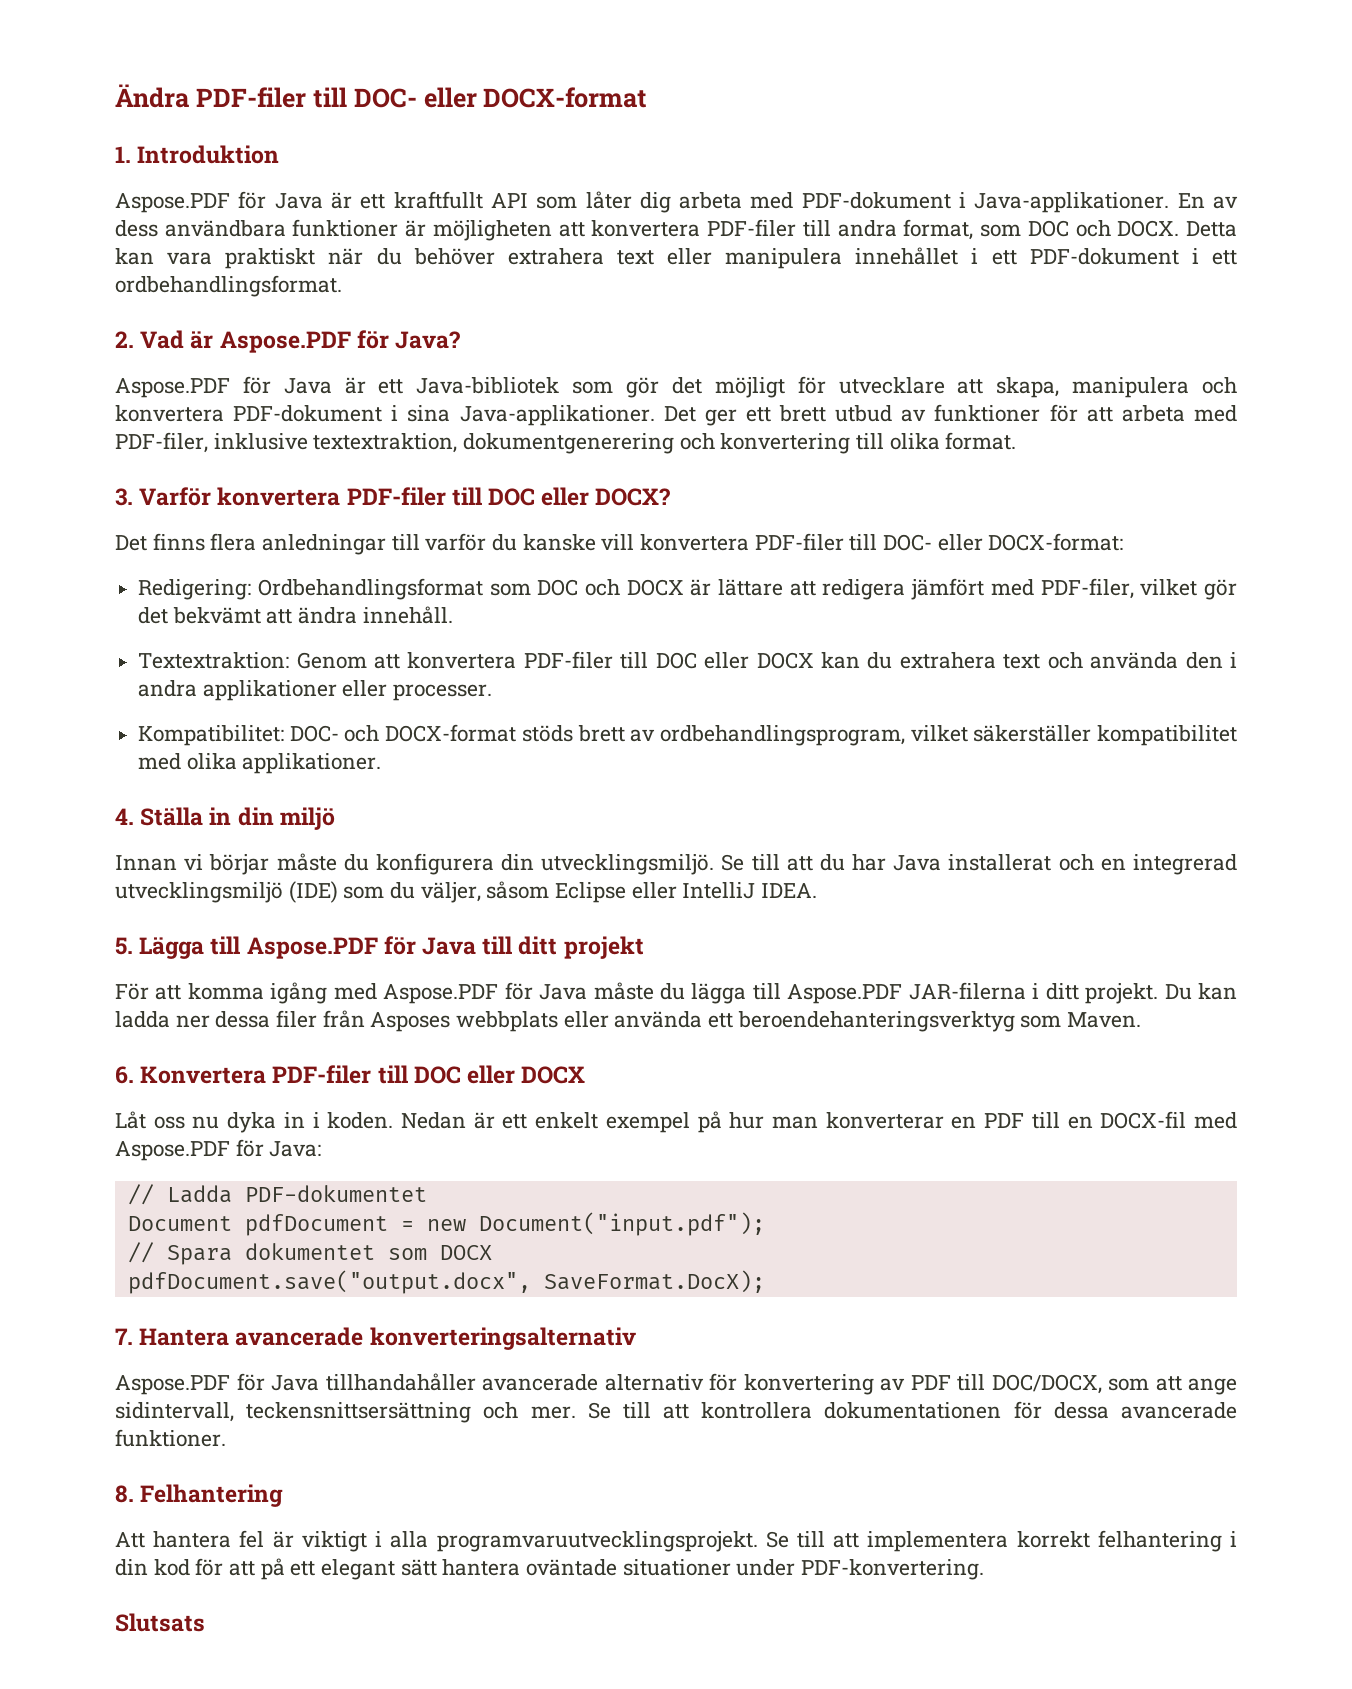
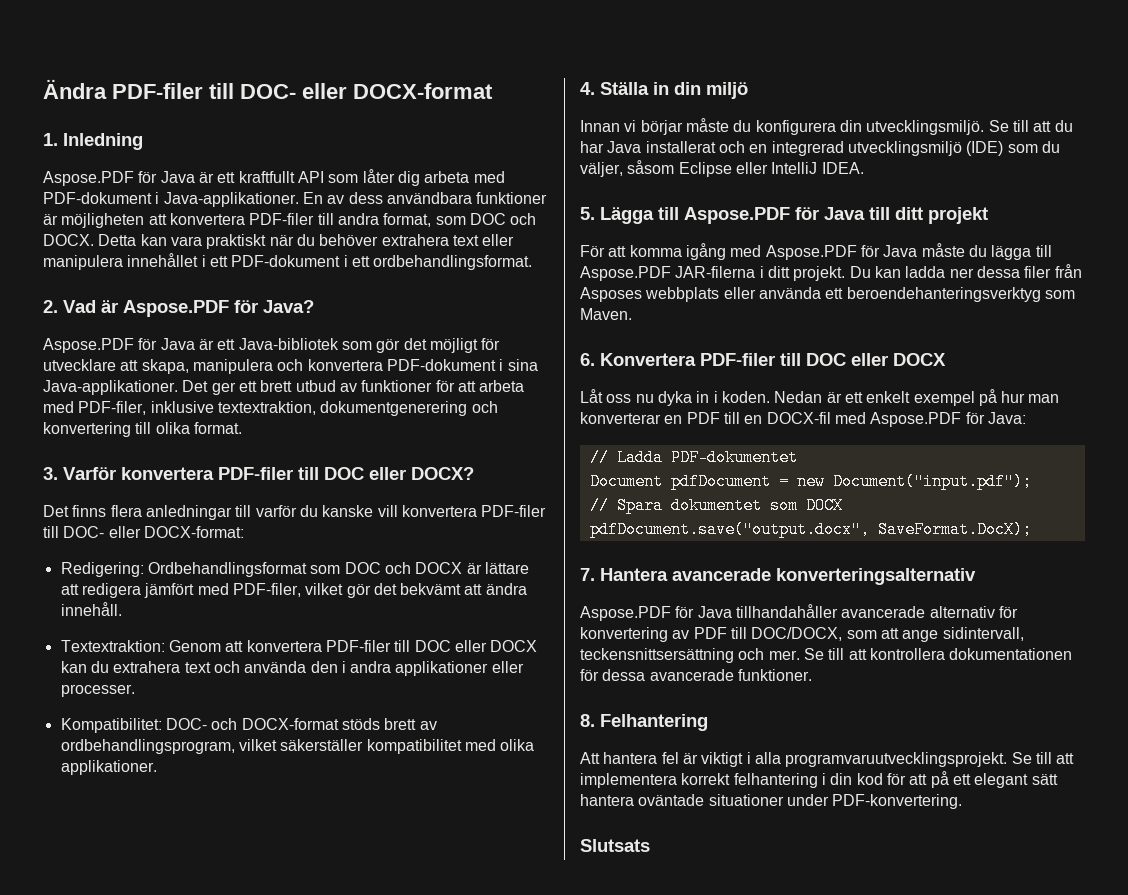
- 1. Introduktion
+ 1. Inledning

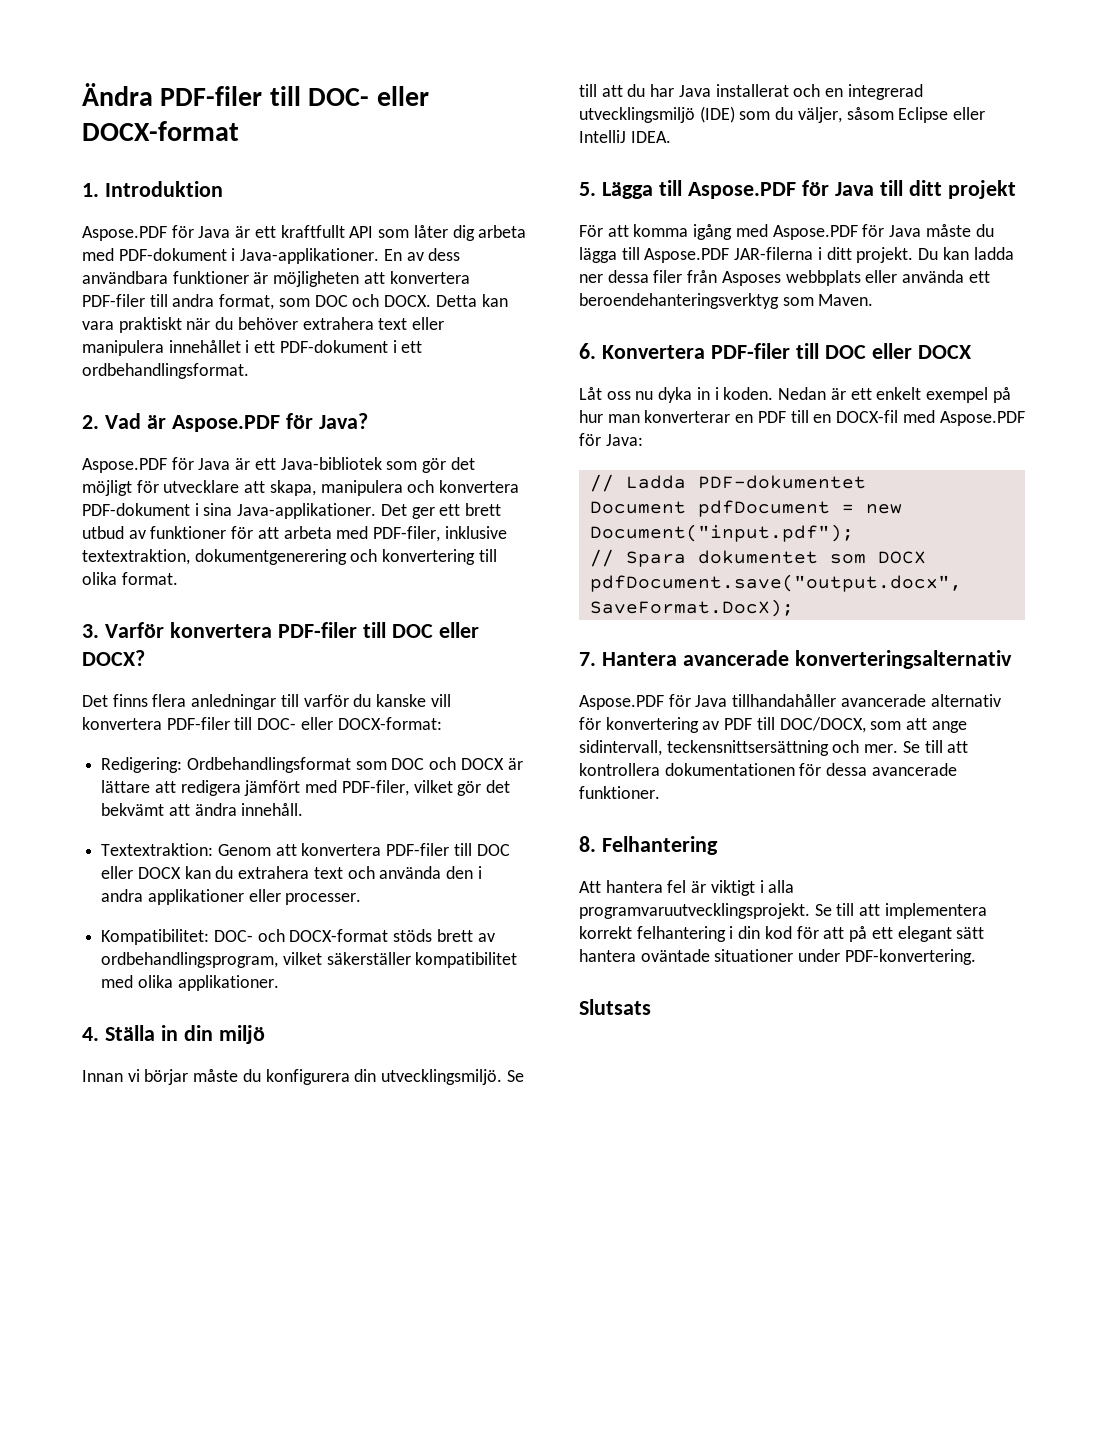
- 1. Inledning
+ 1. Introduktion

